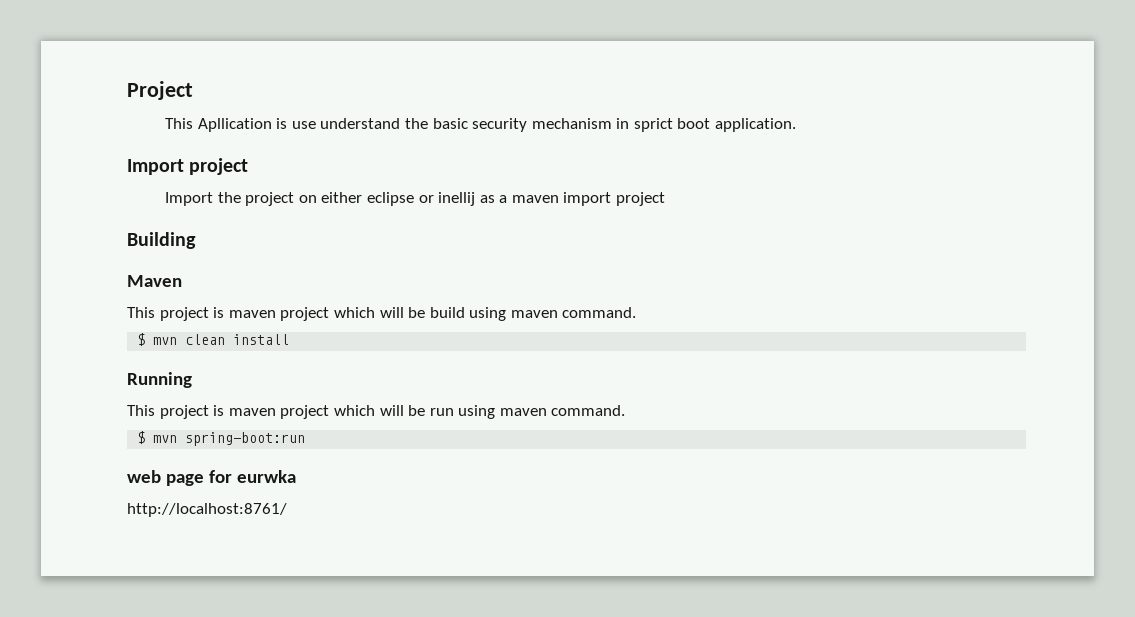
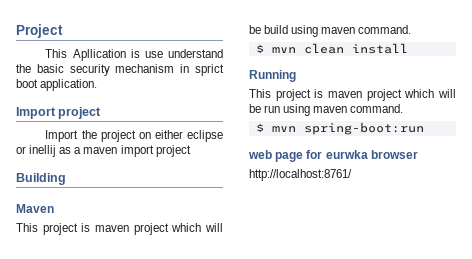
- web page for eurwka
+ web page for eurwka browser

